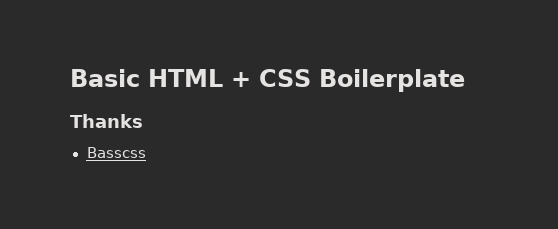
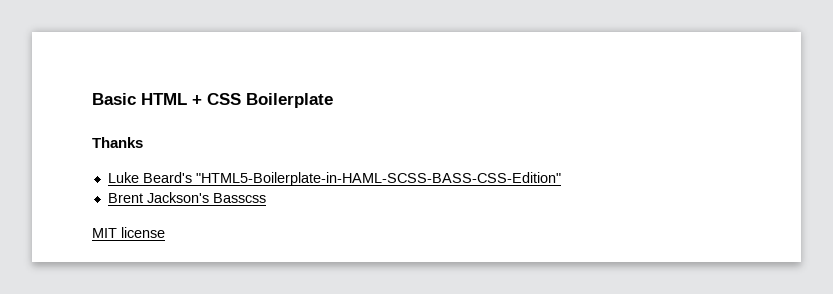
- Basscss
+ Luke Beard's "HTML5-Boilerplate-in-HAML-SCSS-BASS-CSS-Edition"
+ Brent Jackson's Basscss
+ MIT license

